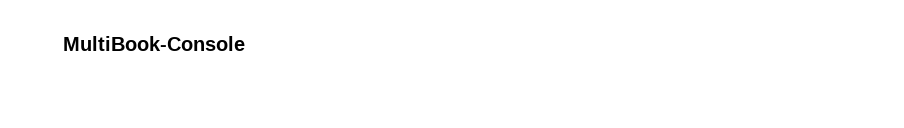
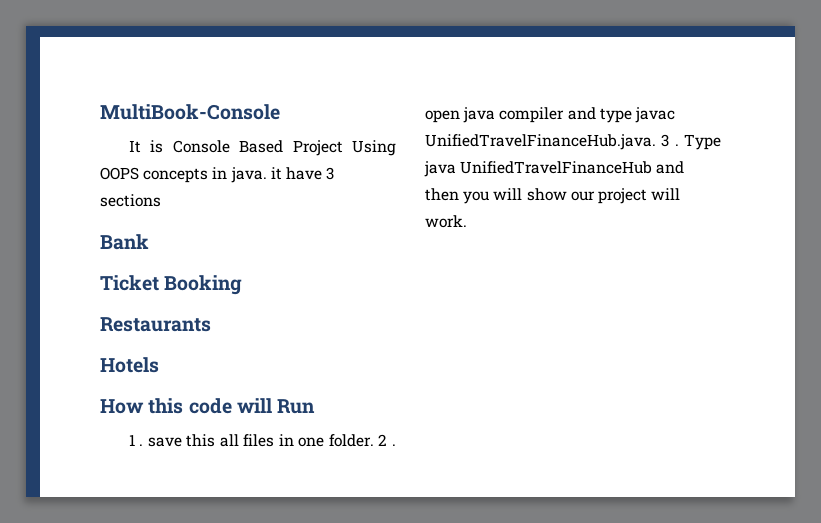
+ It is Console Based Project Using OOPS concepts in java. it have 3 sections
+ Bank
+ Ticket Booking
+ Restaurants
+ Hotels
+ How this code will Run
+ 1 . save this all files in one folder. 2 . open java compiler and type javac UnifiedTravelFinanceHub.java. 3 . Type java UnifiedTravelFinanceHub and then you will show our project will work.

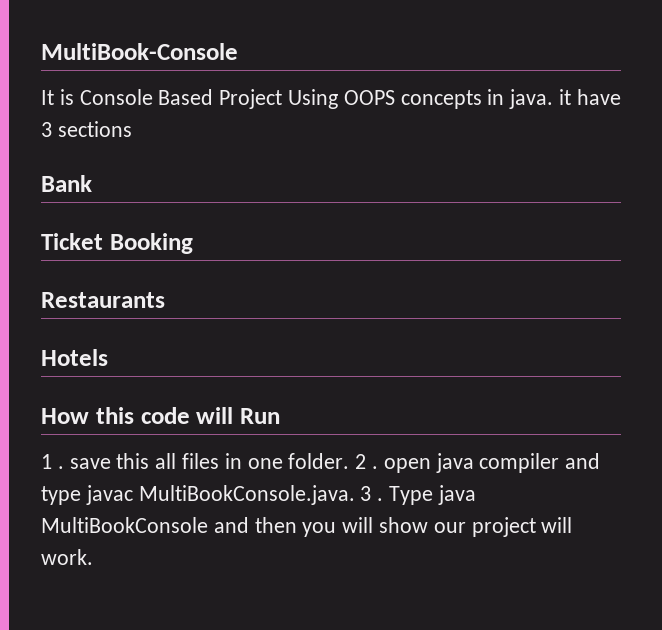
- 2 . open java compiler and type javac UnifiedTravelFinanceHub.java. 3 .
+ 2 . open java compiler and type javac MultiBookConsole.java. 3 .
- Type java UnifiedTravelFinanceHub and then you will show our project will work.
+ Type java MultiBookConsole and then you will show our project will work.

